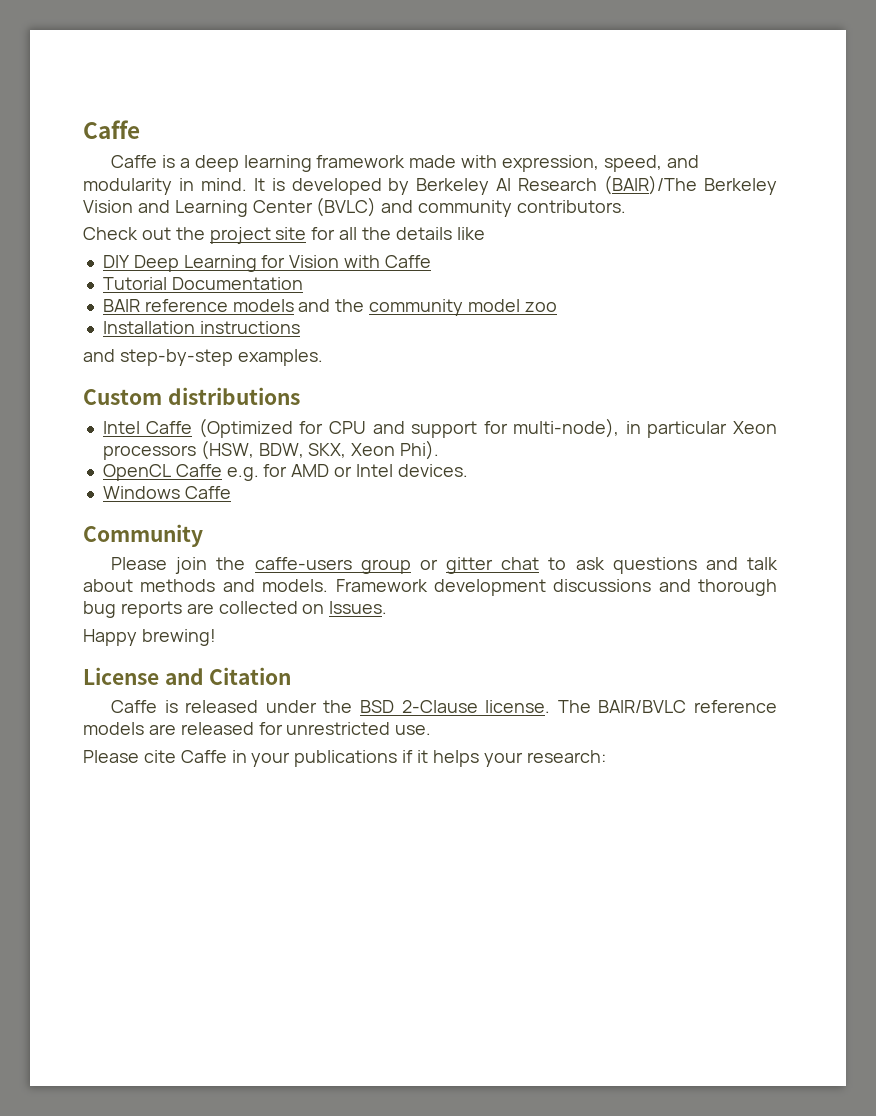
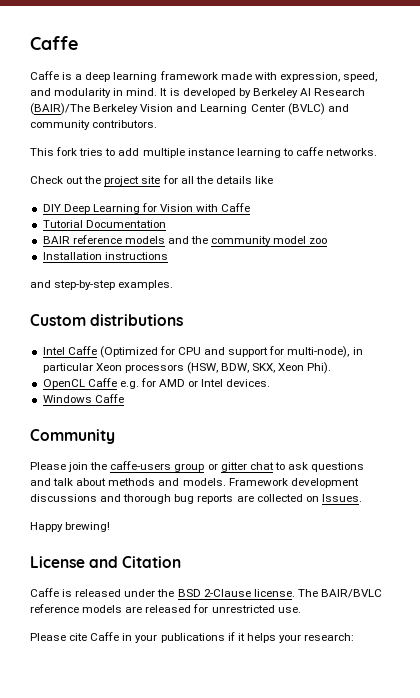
+ This fork tries to add multiple instance learning to caffe networks.

